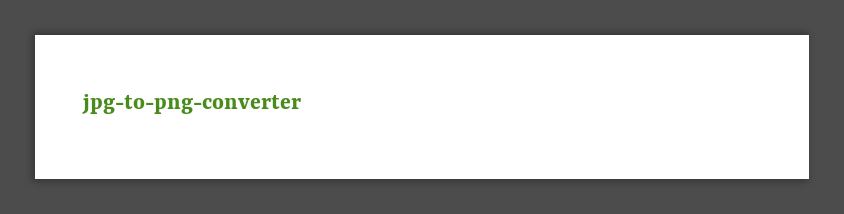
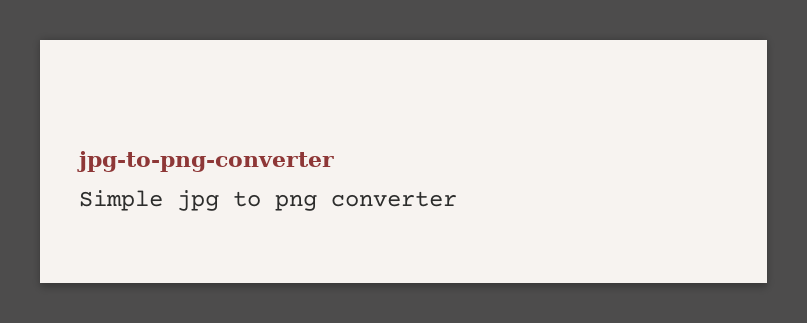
+ Simple jpg to png converter

